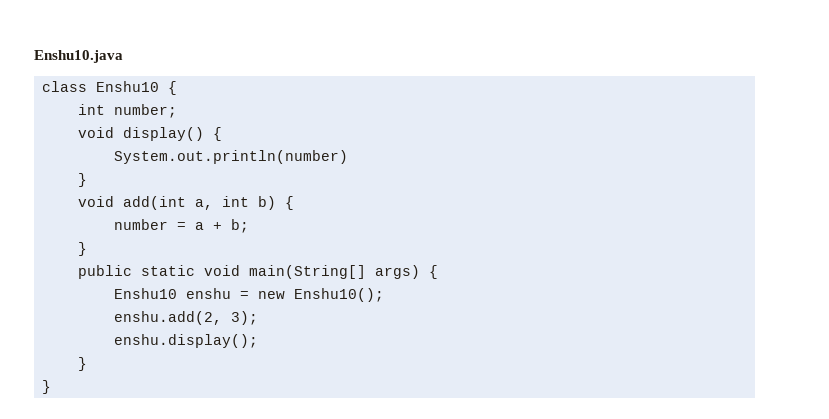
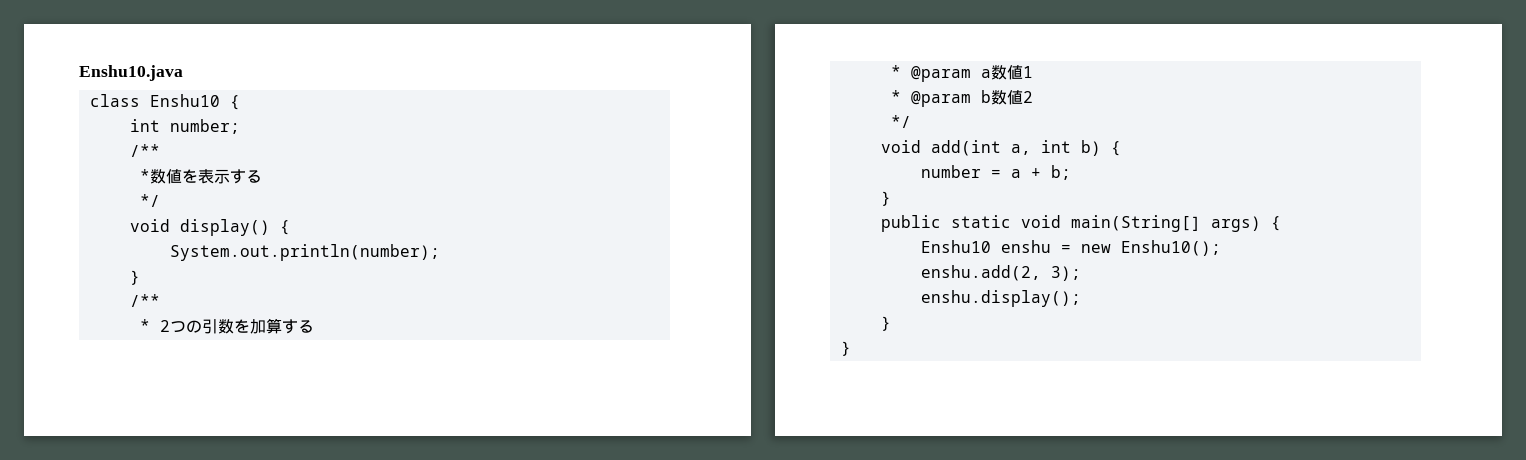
  int number;
+ /**
+ *数値を表示する
+ */
- System.out.println(number)
+ System.out.println(number);
  }
+ /**
+ * 2つの引数を加算する
+ * @param a数値1
+ * @param b数値2
+ */

